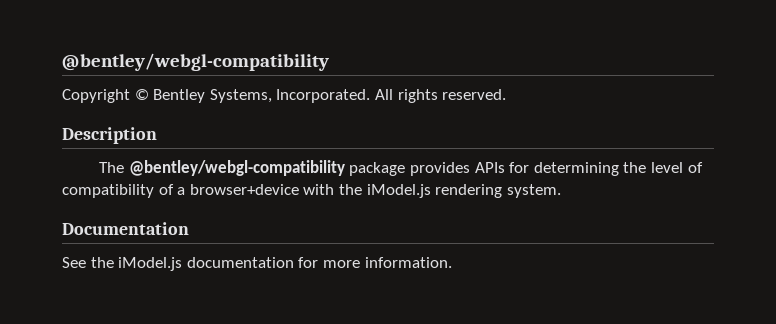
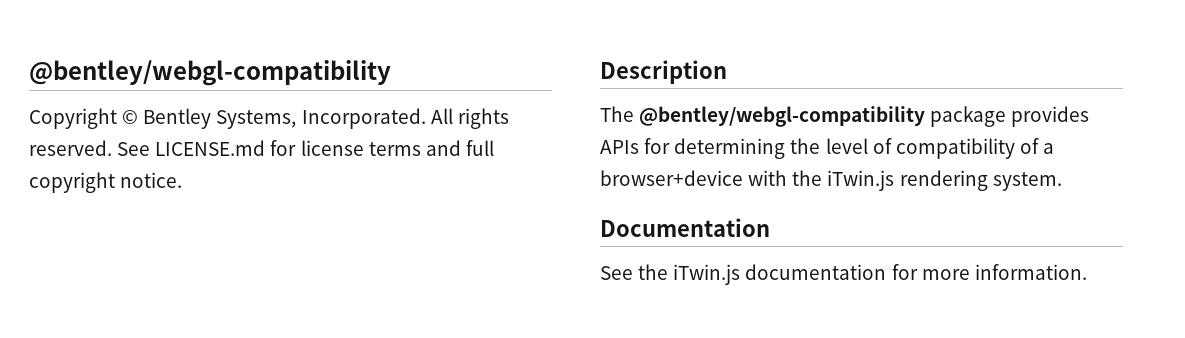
+ See LICENSE.md for license terms and full copyright notice.
- The @bentley/webgl-compatibility package provides APIs for determining the level of compatibility of a browser+device with the iModel.js rendering system.
+ The @bentley/webgl-compatibility package provides APIs for determining the level of compatibility of a browser+device with the iTwin.js rendering system.
- See the iModel.js documentation for more information.
+ See the iTwin.js documentation for more information.

